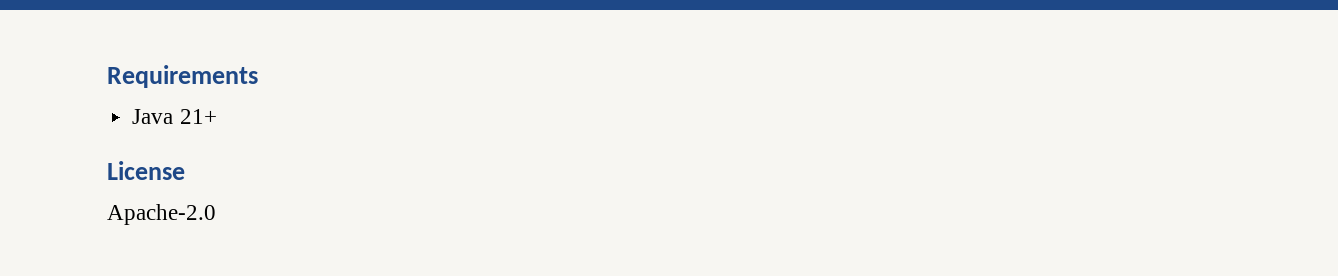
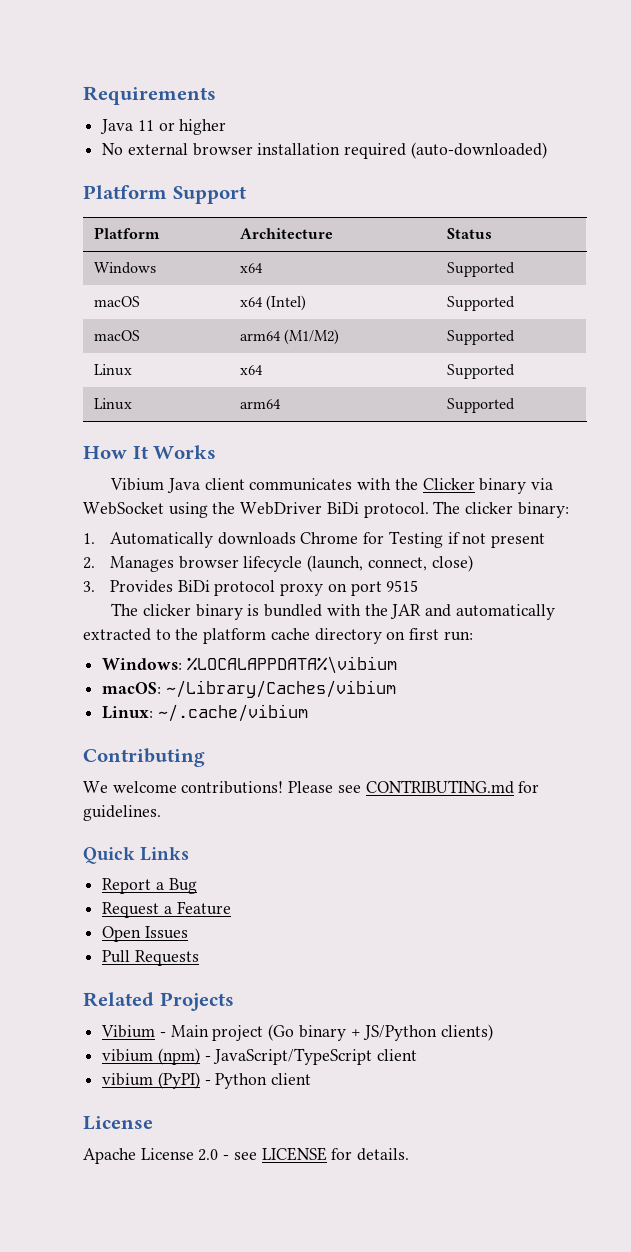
- Java 21+
+ Java 11 or higher
+ No external browser installation required (auto-downloaded)
+ Platform Support
+ Platform | Architecture | Status
+ Windows | x64 | Supported
+ macOS | x64 (Intel) | Supported
+ macOS | arm64 (M1/M2) | Supported
+ Linux | x64 | Supported
+ Linux | arm64 | Supported
+ How It Works
+ Vibium Java client communicates with the Clicker binary via WebSocket using the WebDriver BiDi protocol. The clicker binary:
+ 1. Automatically downloads Chrome for Testing if not present
+ 2. Manages browser lifecycle (launch, connect, close)
+ 3. Provides BiDi protocol proxy on port 9515
+ The clicker binary is bundled with the JAR and automatically extracted to the platform cache directory on first run:
+ Windows: %LOCALAPPDATA%\vibium
+ macOS: ~/Library/Caches/vibium
+ Linux: ~/.cache/vibium
+ Contributing
+ We welcome contributions! Please see CONTRIBUTING.md for guidelines.
+ Quick Links
+ Report a Bug
+ Request a Feature
+ Open Issues
+ Pull Requests
+ Related Projects
+ Vibium - Main project (Go binary + JS/Python clients)
+ vibium (npm) - JavaScript/TypeScript client
+ vibium (PyPI) - Python client
  License
- Apache-2.0
+ Apache License 2.0 - see LICENSE for details.

